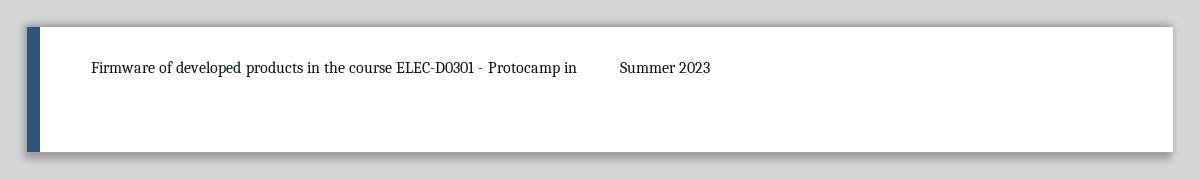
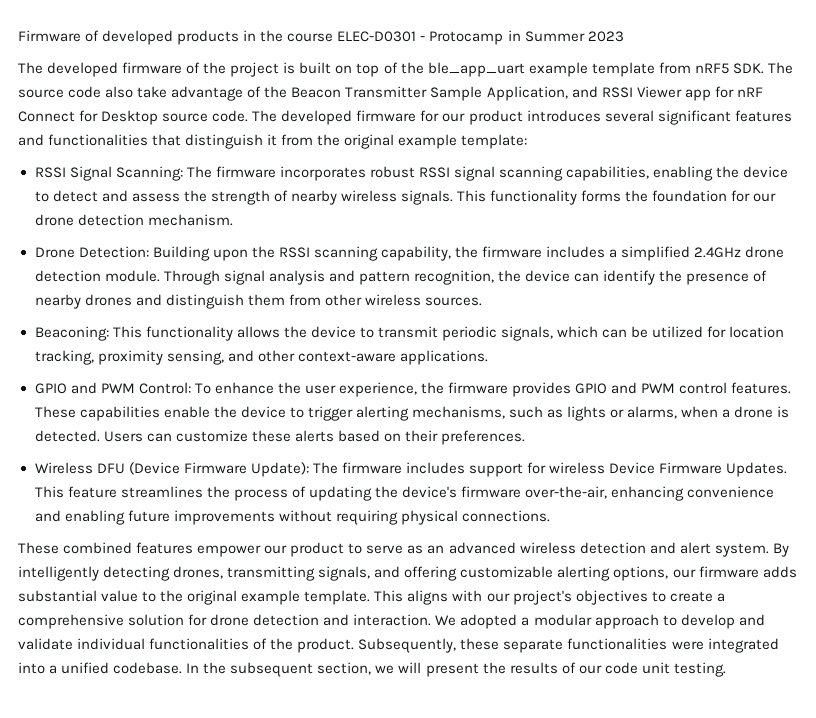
+ The developed firmware of the project is built on top of the ble_app_uart example template from nRF5 SDK. The source code also take advantage of the Beacon Transmitter Sample Application, and RSSI Viewer app for nRF Connect for Desktop source code. The developed firmware for our product introduces several significant features and functionalities that distinguish it from the original example template:
+ RSSI Signal Scanning: The firmware incorporates robust RSSI signal scanning capabilities, enabling the device to detect and assess the strength of nearby wireless signals. This functionality forms the foundation for our drone detection mechanism.
+ Drone Detection: Building upon the RSSI scanning capability, the firmware includes a simplified 2.4GHz drone detection module. Through signal analysis and pattern recognition, the device can identify the presence of nearby drones and distinguish them from other wireless sources.
+ Beaconing: This functionality allows the device to transmit periodic signals, which can be utilized for location tracking, proximity sensing, and other context-aware applications.
+ GPIO and PWM Control: To enhance the user experience, the firmware provides GPIO and PWM control features. These capabilities enable the device to trigger alerting mechanisms, such as lights or alarms, when a drone is detected. Users can customize these alerts based on their preferences.
+ Wireless DFU (Device Firmware Update): The firmware includes support for wireless Device Firmware Updates. This feature streamlines the process of updating the device's firmware over-the-air, enhancing convenience and enabling future improvements without requiring physical connections.
+ These combined features empower our product to serve as an advanced wireless detection and alert system. By intelligently detecting drones, transmitting signals, and offering customizable alerting options, our firmware adds substantial value to the original example template. This aligns with our project's objectives to create a comprehensive solution for drone detection and interaction. We adopted a modular approach to develop and validate individual functionalities of the product. Subsequently, these separate functionalities were integrated into a unified codebase. In the subsequent section, we will present the results of our code unit testing.

